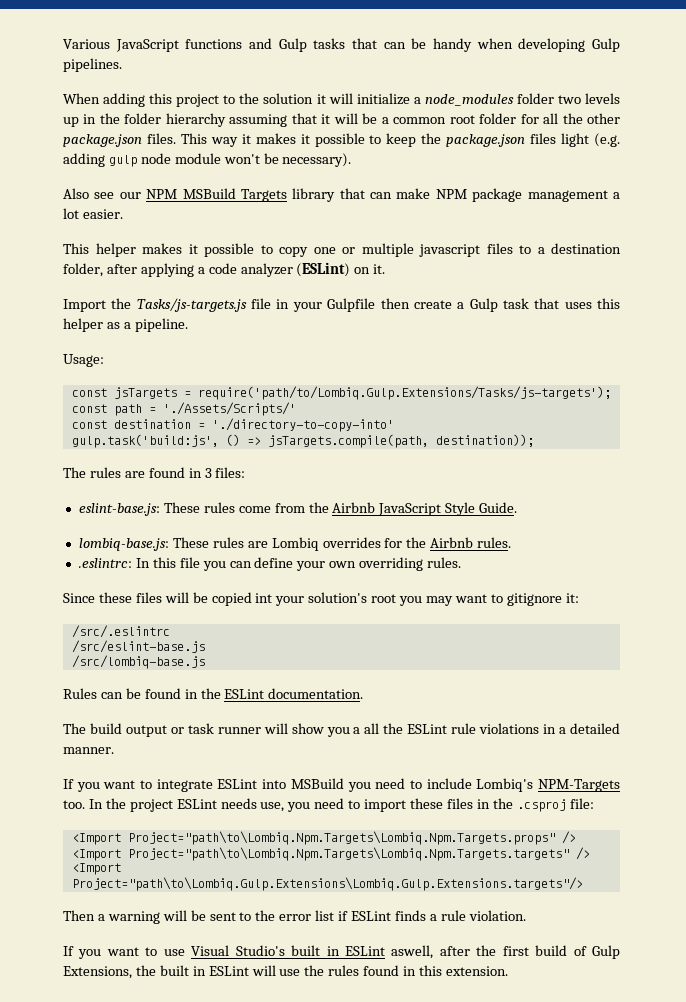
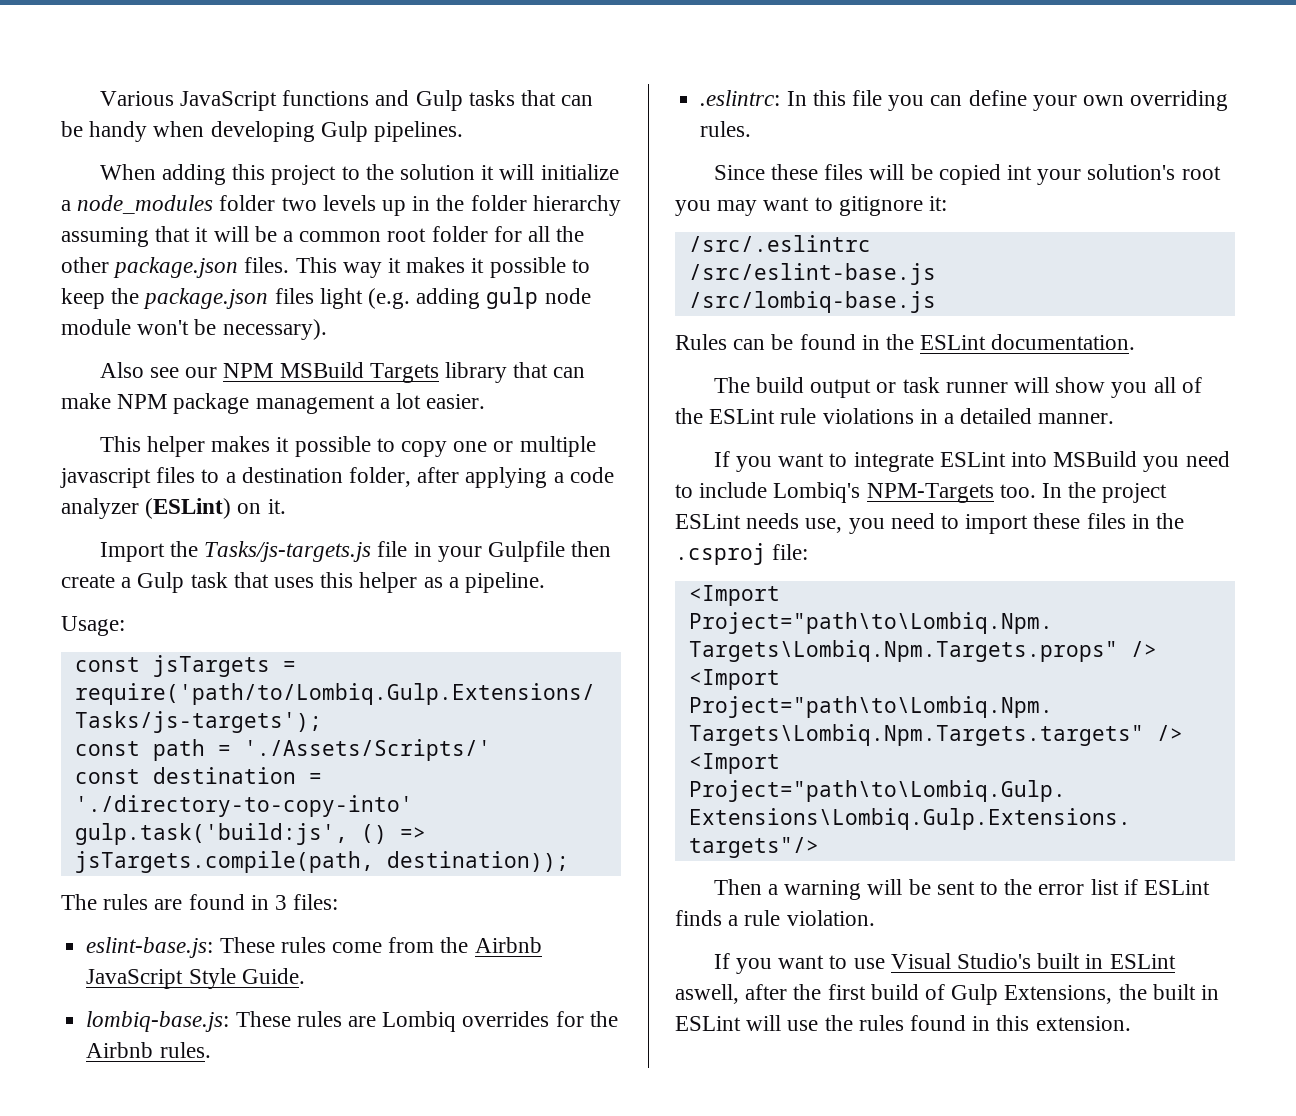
- The build output or task runner will show you a all the ESLint rule violations in a detailed manner.
+ The build output or task runner will show you all of the ESLint rule violations in a detailed manner.

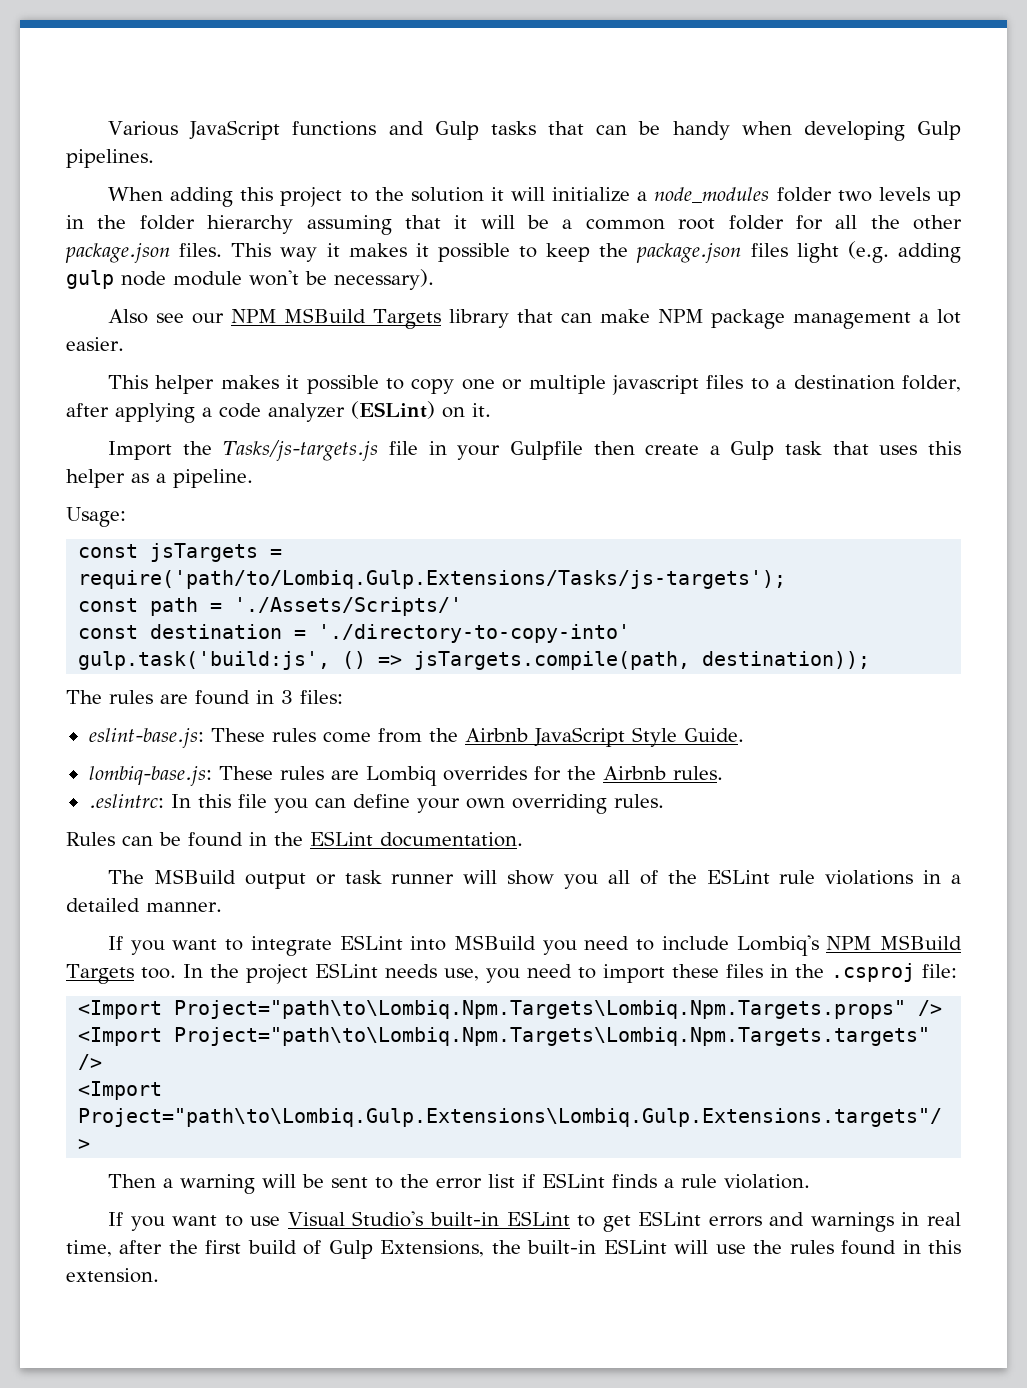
- Since these files will be copied int your solution's root you may want to gitignore it:
- /src/.eslintrc
- /src/eslint-base.js
- /src/lombiq-base.js
- The build output or task runner will show you all of the ESLint rule violations in a detailed manner.
+ The MSBuild output or task runner will show you all of the ESLint rule violations in a detailed manner.
- If you want to integrate ESLint into MSBuild you need to include Lombiq's NPM-Targets too.
+ If you want to integrate ESLint into MSBuild you need to include Lombiq's NPM MSBuild Targets too.
- If you want to use Visual Studio's built in ESLint aswell, after the first build of Gulp Extensions, the built in ESLint will use the rules found in this extension.
+ If you want to use Visual Studio's built-in ESLint to get ESLint errors and warnings in real time, after the first build of Gulp Extensions, the built-in ESLint will use the rules found in this extension.

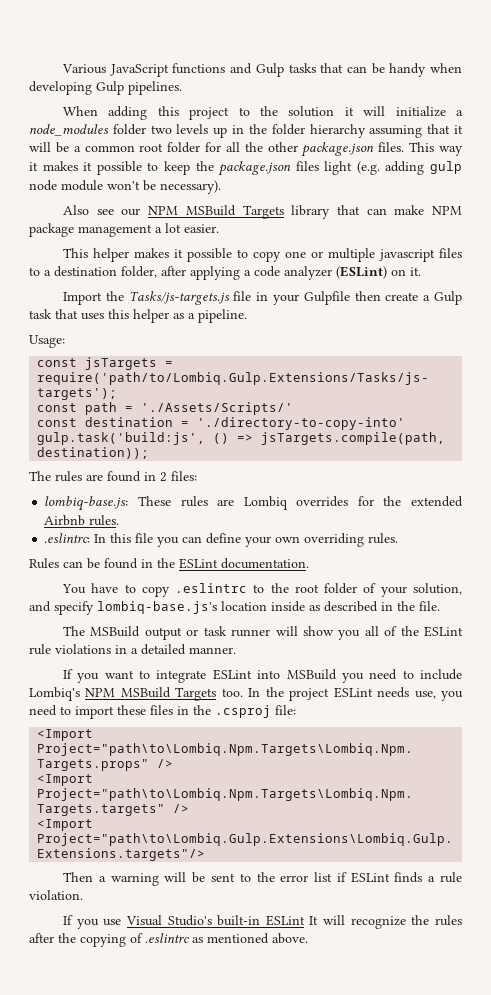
- The rules are found in 3 files:
+ The rules are found in 2 files:
- eslint-base.js: These rules come from the Airbnb JavaScript Style Guide.
- lombiq-base.js: These rules are Lombiq overrides for the Airbnb rules.
+ lombiq-base.js: These rules are Lombiq overrides for the extended Airbnb rules.
+ You have to copy .eslintrc to the root folder of your solution, and specify lombiq-base.js's location inside as described in the file.
- If you want to use Visual Studio's built-in ESLint to get ESLint errors and warnings in real time, after the first build of Gulp Extensions, the built-in ESLint will use the rules found in this extension.
+ If you use Visual Studio's built-in ESLint It will recognize the rules after the copying of .eslintrc as mentioned above.

